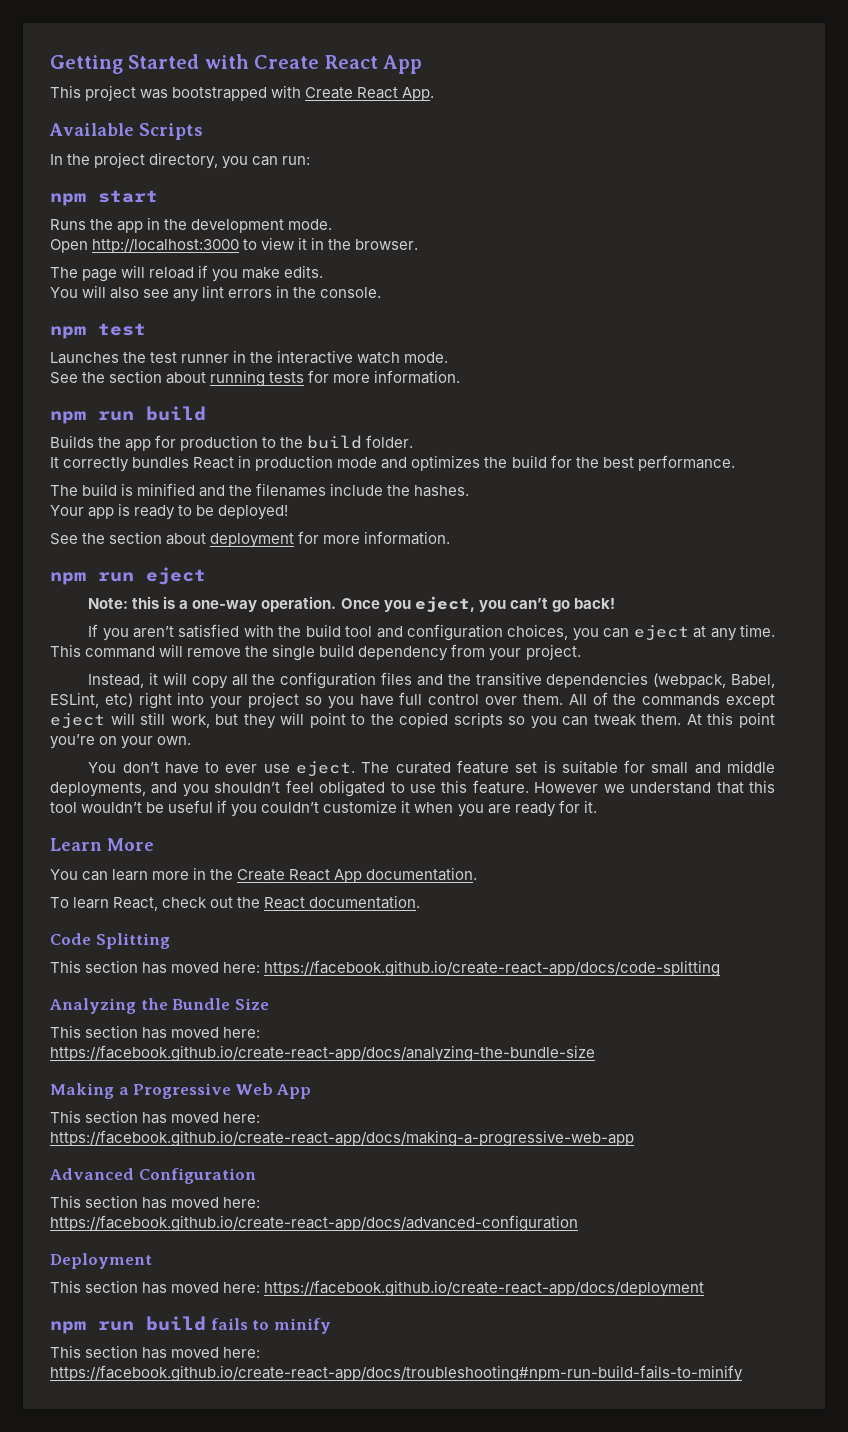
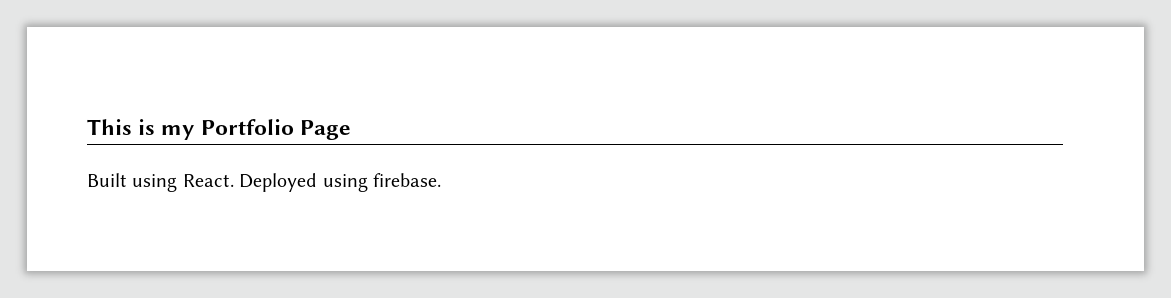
- Getting Started with Create React App
- This project was bootstrapped with Create React App.
- Available Scripts
- In the project directory, you can run:
- npm start
- Runs the app in the development mode.
- Open http://localhost:3000 to view it in the browser.
- The page will reload if you make edits.
- You will also see any lint errors in the console.
- npm test
- Launches the test runner in the interactive watch mode.
- See the section about running tests for more information.
- npm run build
- Builds the app for production to the build folder.
- It correctly bundles React in production mode and optimizes the build for the best performance.
- The build is minified and the filenames include the hashes.
- Your app is ready to be deployed!
- See the section about deployment for more information.
- npm run eject
- Note: this is a one-way operation. Once you eject, you can’t go back!
- If you aren’t satisfied with the build tool and configuration choices, you can eject at any time. This command will remove the single build dependency from your project.
- Instead, it will copy all the configuration files and the transitive dependencies (webpack, Babel, ESLint, etc) right into your project so you have full control over them. All of the commands except eject will still work, but they will point to the copied scripts so you can tweak them. At this point you’re on your own.
- You don’t have to ever use eject. The curated feature set is suitable for small and middle deployments, and you shouldn’t feel obligated to use this feature. However we understand that this tool wouldn’t be useful if you couldn’t customize it when you are ready for it.
- Learn More
- You can learn more in the Create React App documentation.
- To learn React, check out the React documentation.
- Code Splitting
- This section has moved here: https://facebook.github.io/create-react-app/docs/code-splitting
- Analyzing the Bundle Size
- This section has moved here: https://facebook.github.io/create-react-app/docs/analyzing-the-bundle-size
- Making a Progressive Web App
- This section has moved here: https://facebook.github.io/create-react-app/docs/making-a-progressive-web-app
- Advanced Configuration
- This section has moved here: https://facebook.github.io/create-react-app/docs/advanced-configuration
- Deployment
- This section has moved here: https://facebook.github.io/create-react-app/docs/deployment
- npm run build fails to minify
- This section has moved here: https://facebook.github.io/create-react-app/docs/troubleshooting#npm-run-build-fails-to-minify
+ This is my Portfolio Page
+ Built using React. Deployed using firebase.

